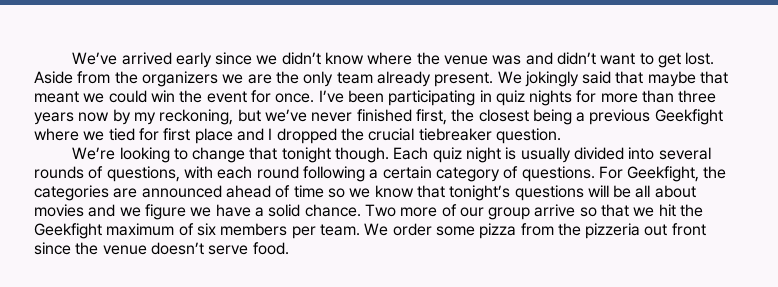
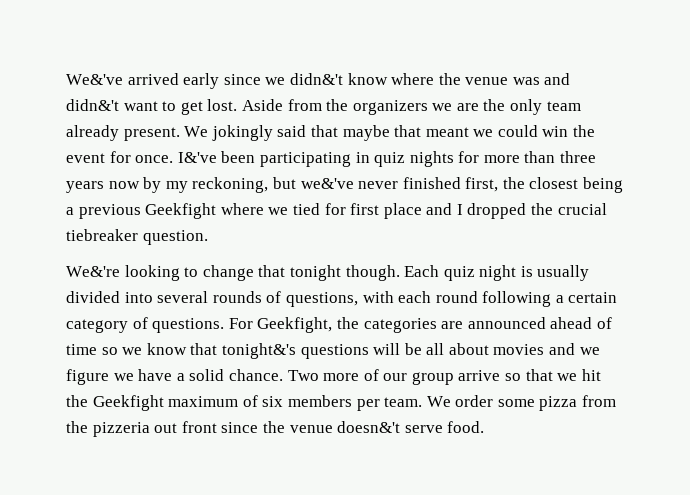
- We’ve arrived early since we didn’t know where the venue was and didn’t want to get lost.
+ We&'ve arrived early since we didn&'t know where the venue was and didn&'t want to get lost.
- I’ve been participating in quiz nights for more than three years now by my reckoning, but we’ve never finished first, the closest being a previous Geekfight where we tied for first place and I dropped the crucial tiebreaker question.
+ I&'ve been participating in quiz nights for more than three years now by my reckoning, but we&'ve never finished first, the closest being a previous Geekfight where we tied for first place and I dropped the crucial tiebreaker question.
- We’re looking to change that tonight though.
+ We&'re looking to change that tonight though.
- For Geekfight, the categories are announced ahead of time so we know that tonight’s questions will be all about movies and we figure we have a solid chance.
+ For Geekfight, the categories are announced ahead of time so we know that tonight&'s questions will be all about movies and we figure we have a solid chance.
- We order some pizza from the pizzeria out front since the venue doesn’t serve food.
+ We order some pizza from the pizzeria out front since the venue doesn&'t serve food.

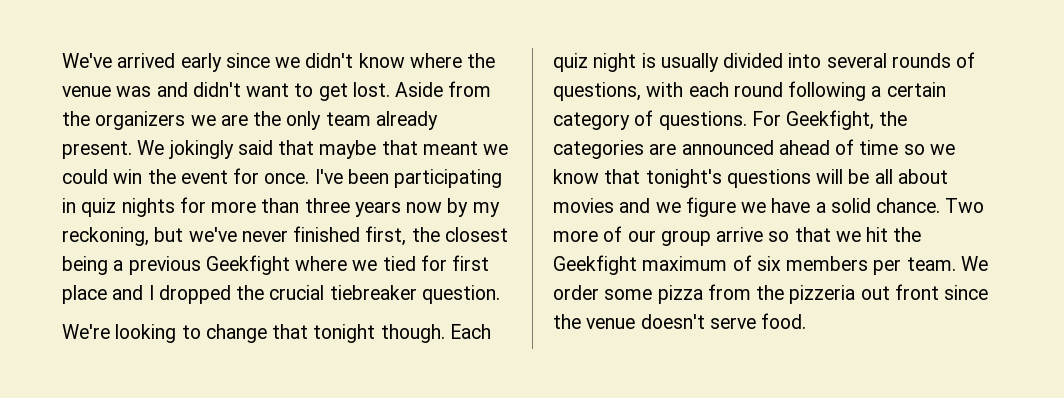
- We&'ve arrived early since we didn&'t know where the venue was and didn&'t want to get lost.
+ We've arrived early since we didn't know where the venue was and didn't want to get lost.
- I&'ve been participating in quiz nights for more than three years now by my reckoning, but we&'ve never finished first, the closest being a previous Geekfight where we tied for first place and I dropped the crucial tiebreaker question.
+ I've been participating in quiz nights for more than three years now by my reckoning, but we've never finished first, the closest being a previous Geekfight where we tied for first place and I dropped the crucial tiebreaker question.
- We&'re looking to change that tonight though.
+ We're looking to change that tonight though.
- For Geekfight, the categories are announced ahead of time so we know that tonight&'s questions will be all about movies and we figure we have a solid chance.
+ For Geekfight, the categories are announced ahead of time so we know that tonight's questions will be all about movies and we figure we have a solid chance.
- We order some pizza from the pizzeria out front since the venue doesn&'t serve food.
+ We order some pizza from the pizzeria out front since the venue doesn't serve food.

